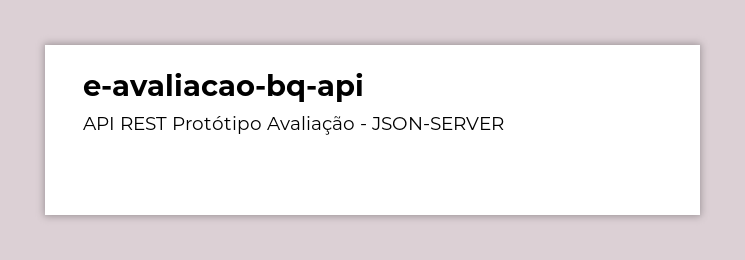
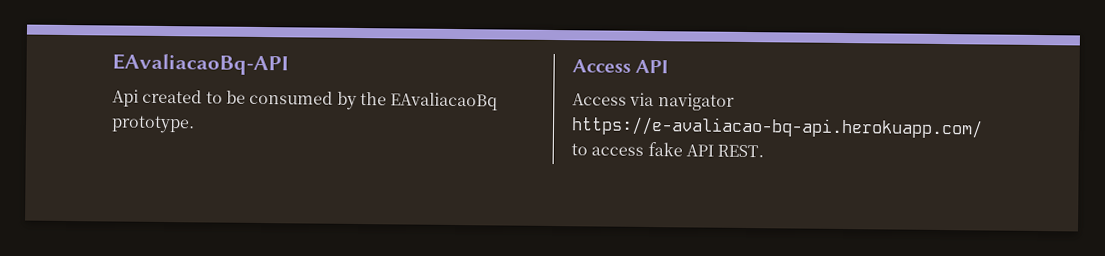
- e-avaliacao-bq-api
- API REST Protótipo Avaliação - JSON-SERVER
+ EAvaliacaoBq-API
+ Api created to be consumed by the EAvaliacaoBq prototype.
+ Access API
+ Access via navigator https://e-avaliacao-bq-api.herokuapp.com/ to access fake API REST.

